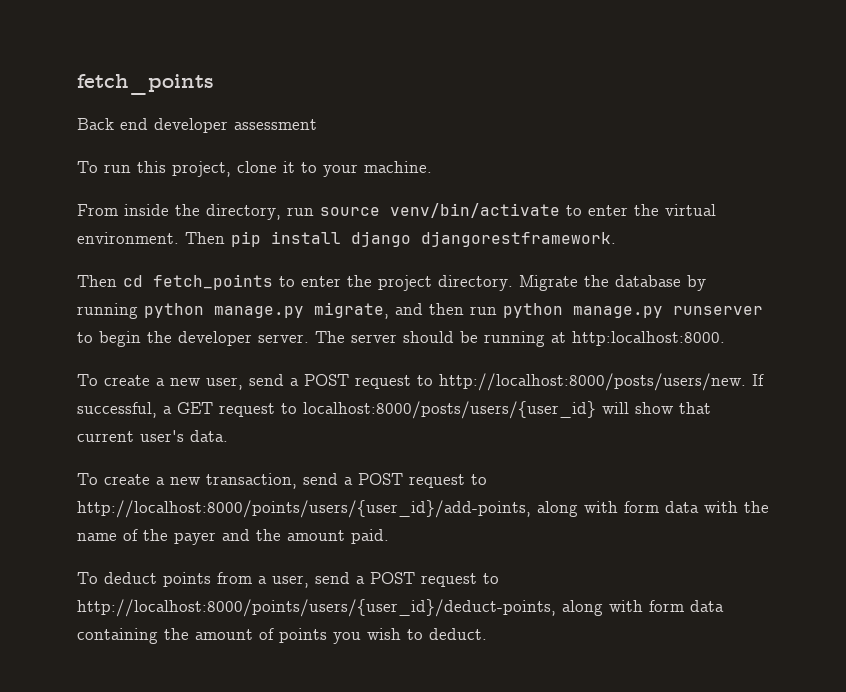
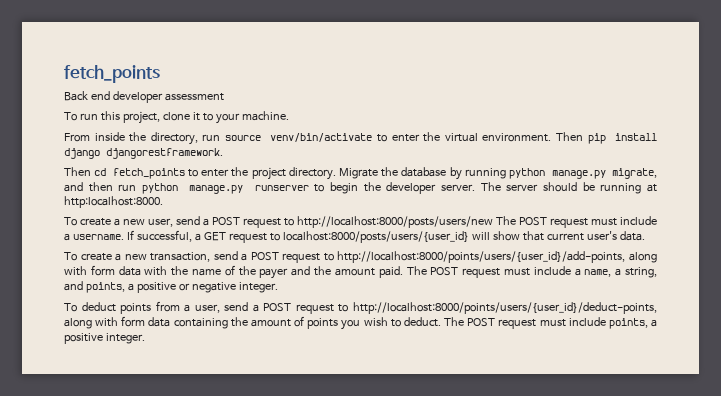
- To create a new user, send a POST request to http://localhost:8000/posts/users/new.
+ To create a new user, send a POST request to http://localhost:8000/posts/users/new The POST request must include a username.
+ The POST request must include a name, a string, and points, a positive or negative integer.
+ The POST request must include points, a positive integer.

